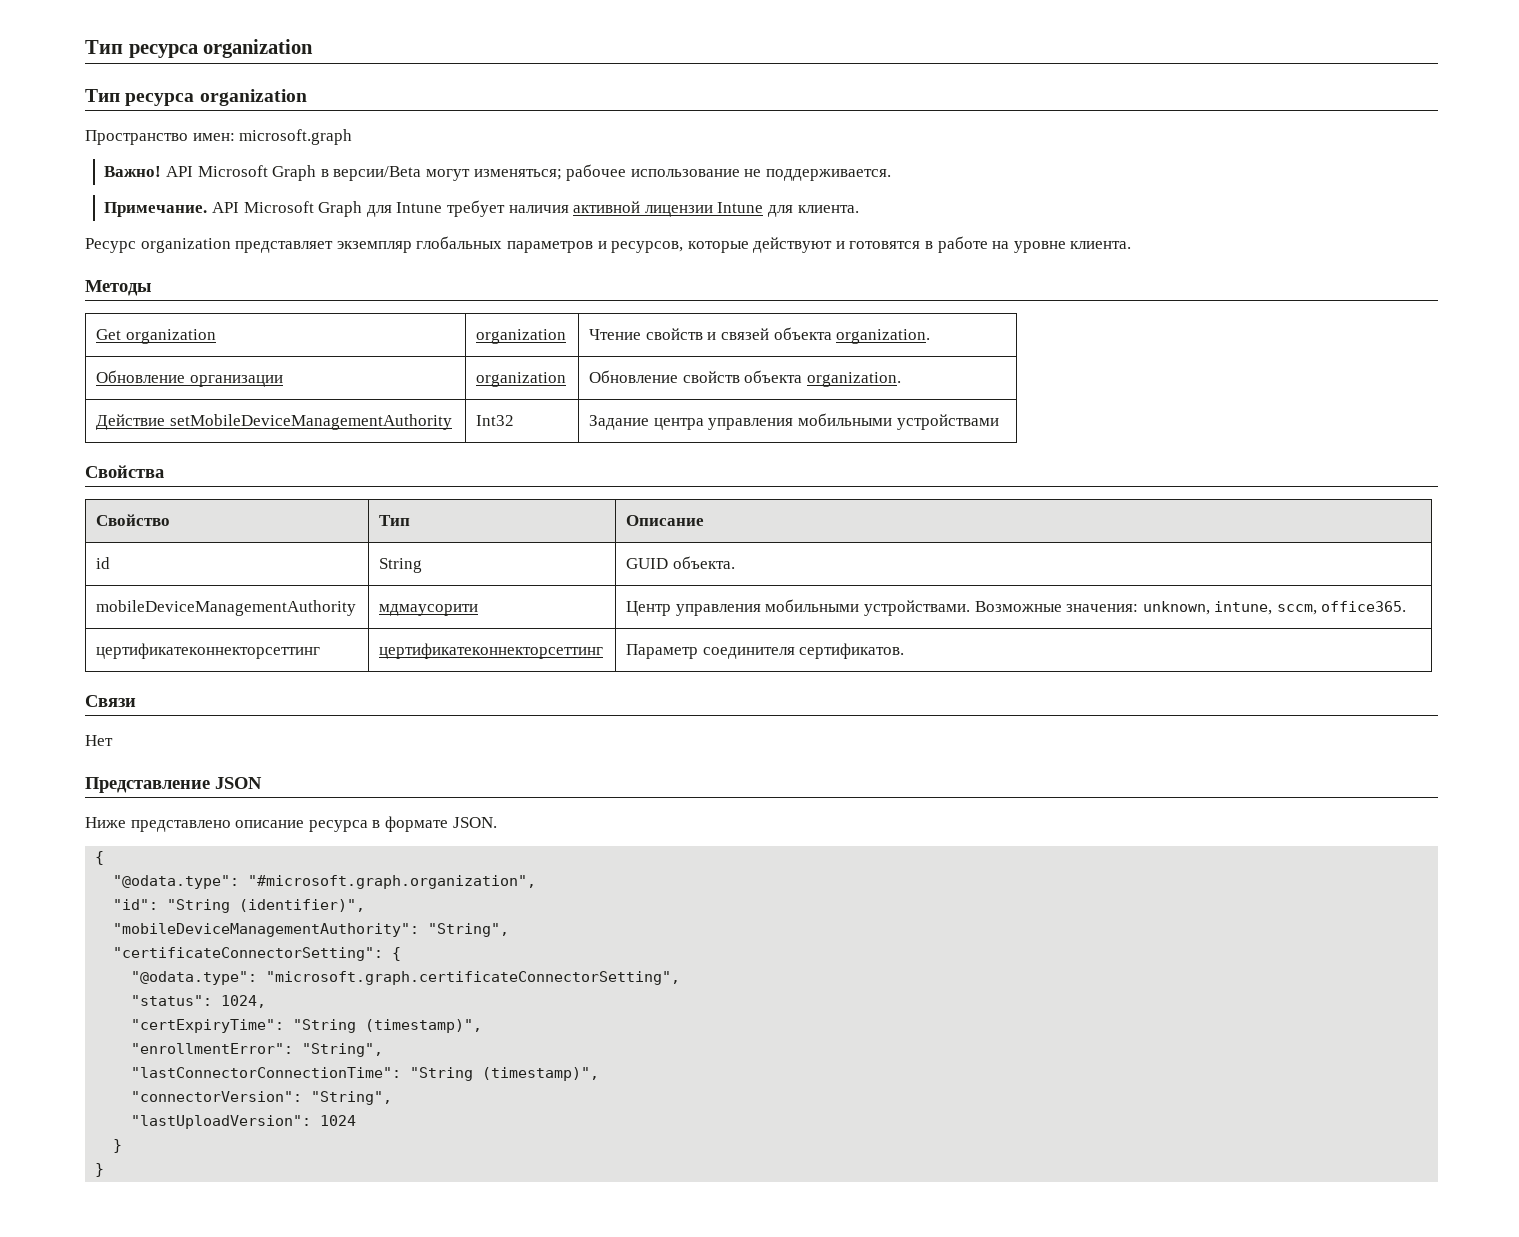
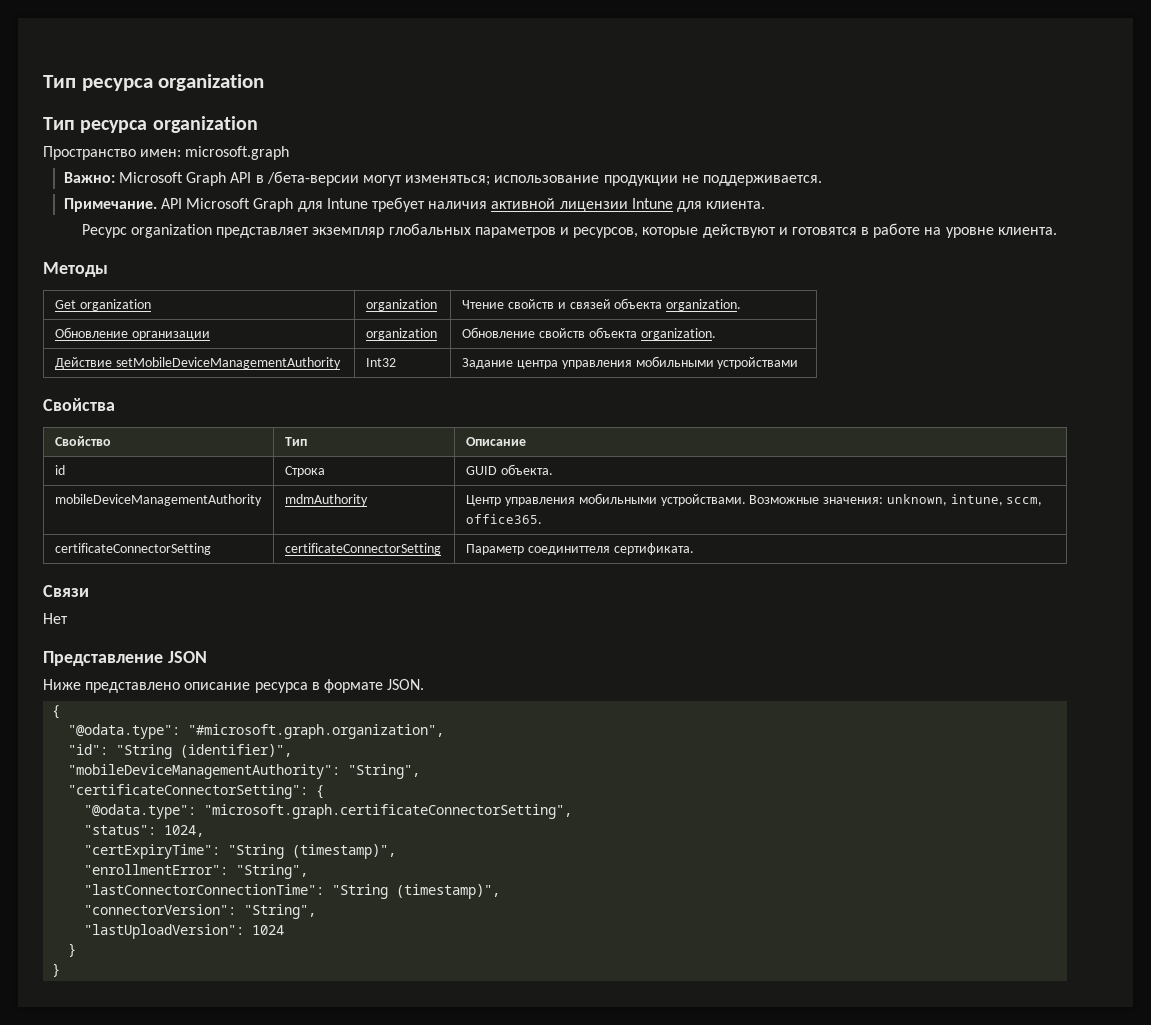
- Важно! API Microsoft Graph в версии/Beta могут изменяться; рабочее использование не поддерживается.
+ Важно: Microsoft Graph API в /бета-версии могут изменяться; использование продукции не поддерживается.
- id | String | GUID объекта.
+ id | Строка | GUID объекта.
- mobileDeviceManagementAuthority | мдмаусорити | Центр управления мобильными устройствами. Возможные значения: unknown, intune, sccm, office365.
+ mobileDeviceManagementAuthority | mdmAuthority | Центр управления мобильными устройствами. Возможные значения: unknown, intune, sccm, office365.
- цертификатеконнекторсеттинг | цертификатеконнекторсеттинг | Параметр соединителя сертификатов.
+ certificateConnectorSetting | certificateConnectorSetting | Параметр соединиттеля сертификата.

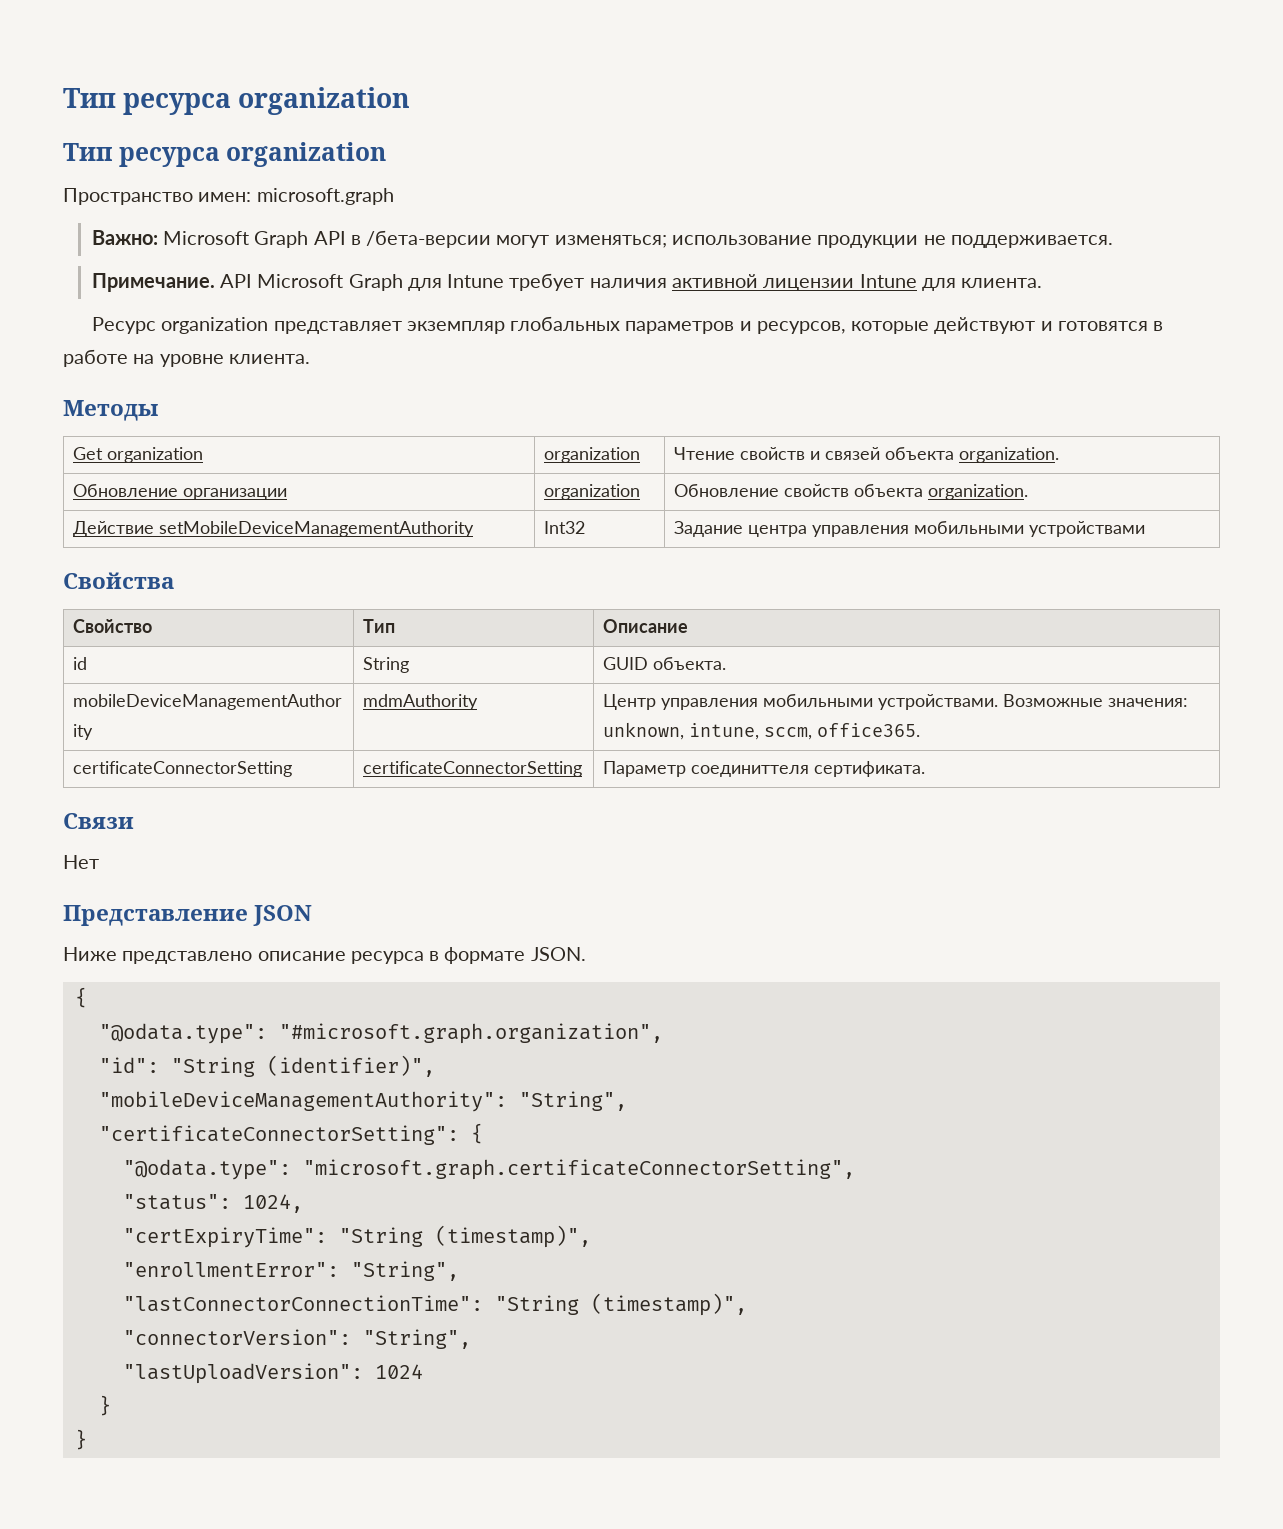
- id | Строка | GUID объекта.
+ id | String | GUID объекта.

